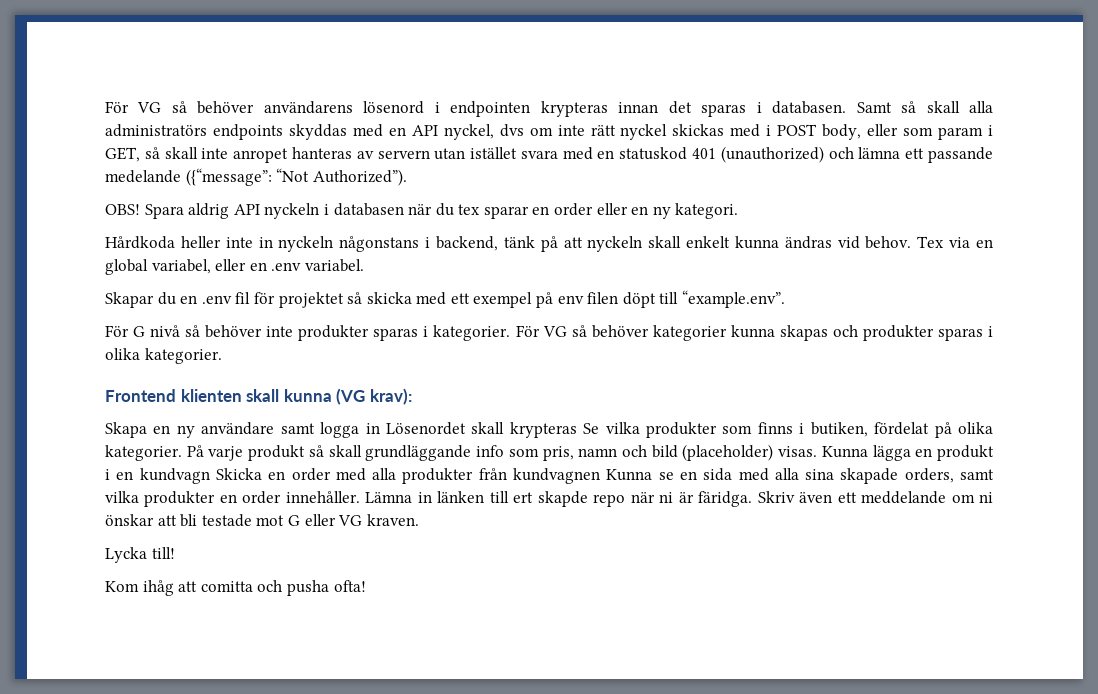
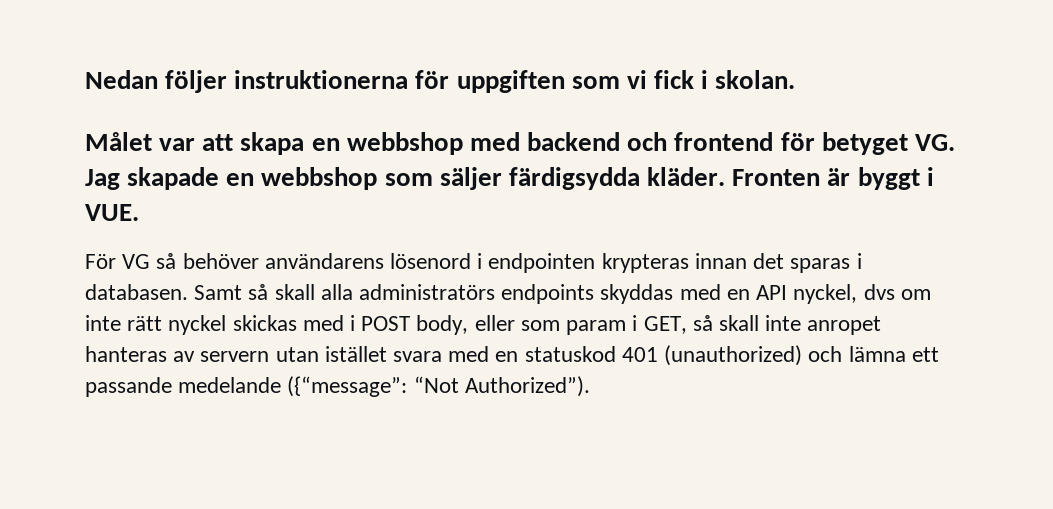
+ Nedan följer instruktionerna för uppgiften som vi fick i skolan.
+ Målet var att skapa en webbshop med backend och frontend för betyget VG. Jag skapade en webbshop som säljer färdigsydda kläder. Fronten är byggt i VUE.
- OBS! Spara aldrig API nyckeln i databasen när du tex sparar en order eller en ny kategori.
- Hårdkoda heller inte in nyckeln någonstans i backend, tänk på att nyckeln skall enkelt kunna ändras vid behov. Tex via en global variabel, eller en .env variabel.
- Skapar du en .env fil för projektet så skicka med ett exempel på env filen döpt till “example.env”.
- För G nivå så behöver inte produkter sparas i kategorier. För VG så behöver kategorier kunna skapas och produkter sparas i olika kategorier.
- Frontend klienten skall kunna (VG krav):
- Skapa en ny användare samt logga in Lösenordet skall krypteras Se vilka produkter som finns i butiken, fördelat på olika kategorier. På varje produkt så skall grundläggande info som pris, namn och bild (placeholder) visas. Kunna lägga en produkt i en kundvagn Skicka en order med alla produkter från kundvagnen Kunna se en sida med alla sina skapade orders, samt vilka produkter en order innehåller. Lämna in länken till ert skapde repo när ni är färidga. Skriv även ett meddelande om ni önskar att bli testade mot G eller VG kraven.
- Lycka till!
- Kom ihåg att comitta och pusha ofta!

